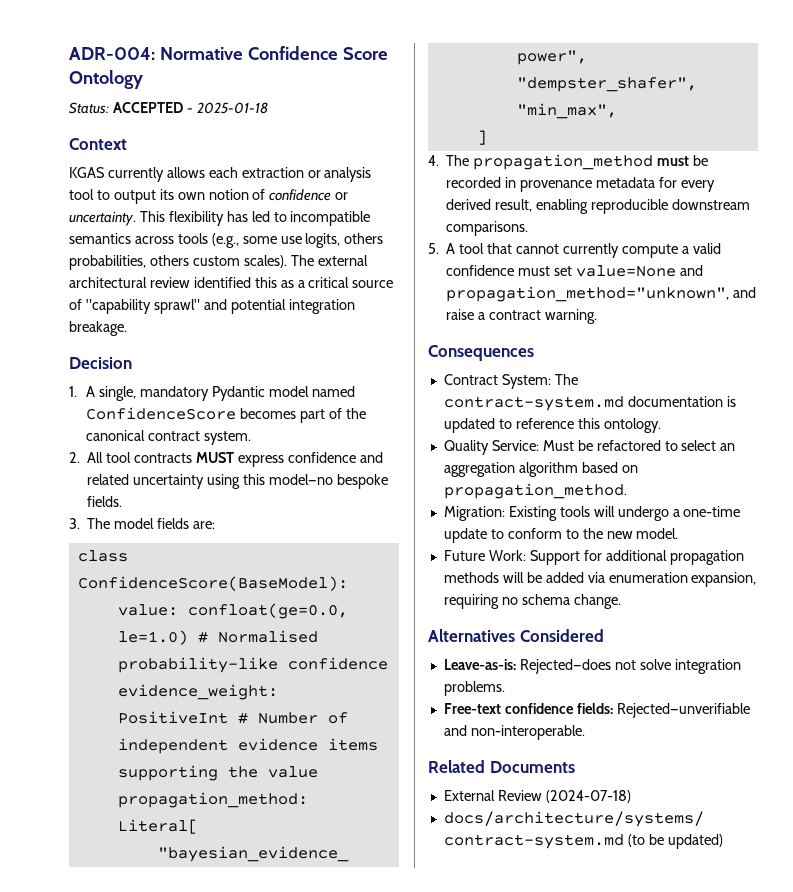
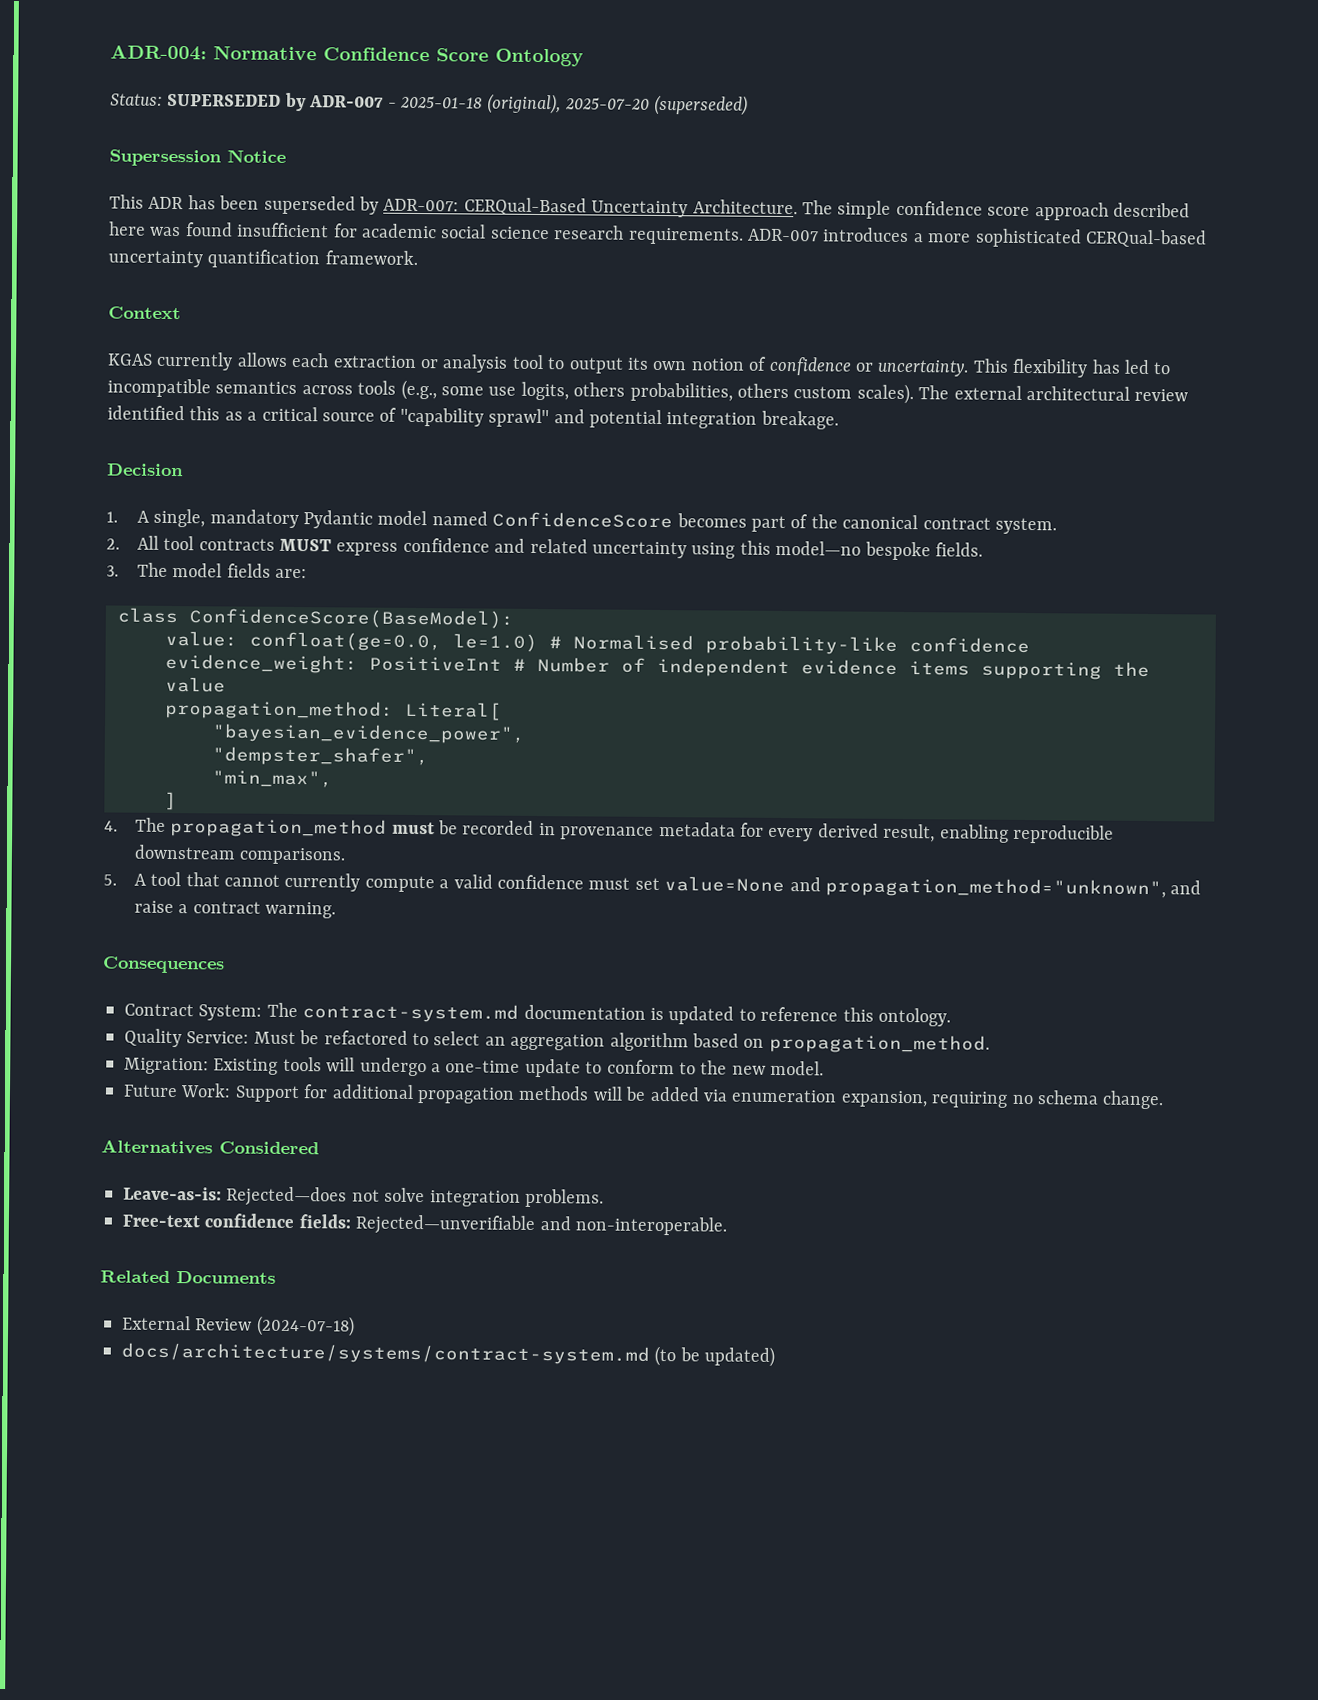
- Status: ACCEPTED - 2025-01-18
+ Status: SUPERSEDED by ADR-007 - 2025-01-18 (original), 2025-07-20 (superseded)
+ Supersession Notice
+ This ADR has been superseded by ADR-007: CERQual-Based Uncertainty Architecture. The simple confidence score approach described here was found insufficient for academic social science research requirements. ADR-007 introduces a more sophisticated CERQual-based uncertainty quantification framework.

